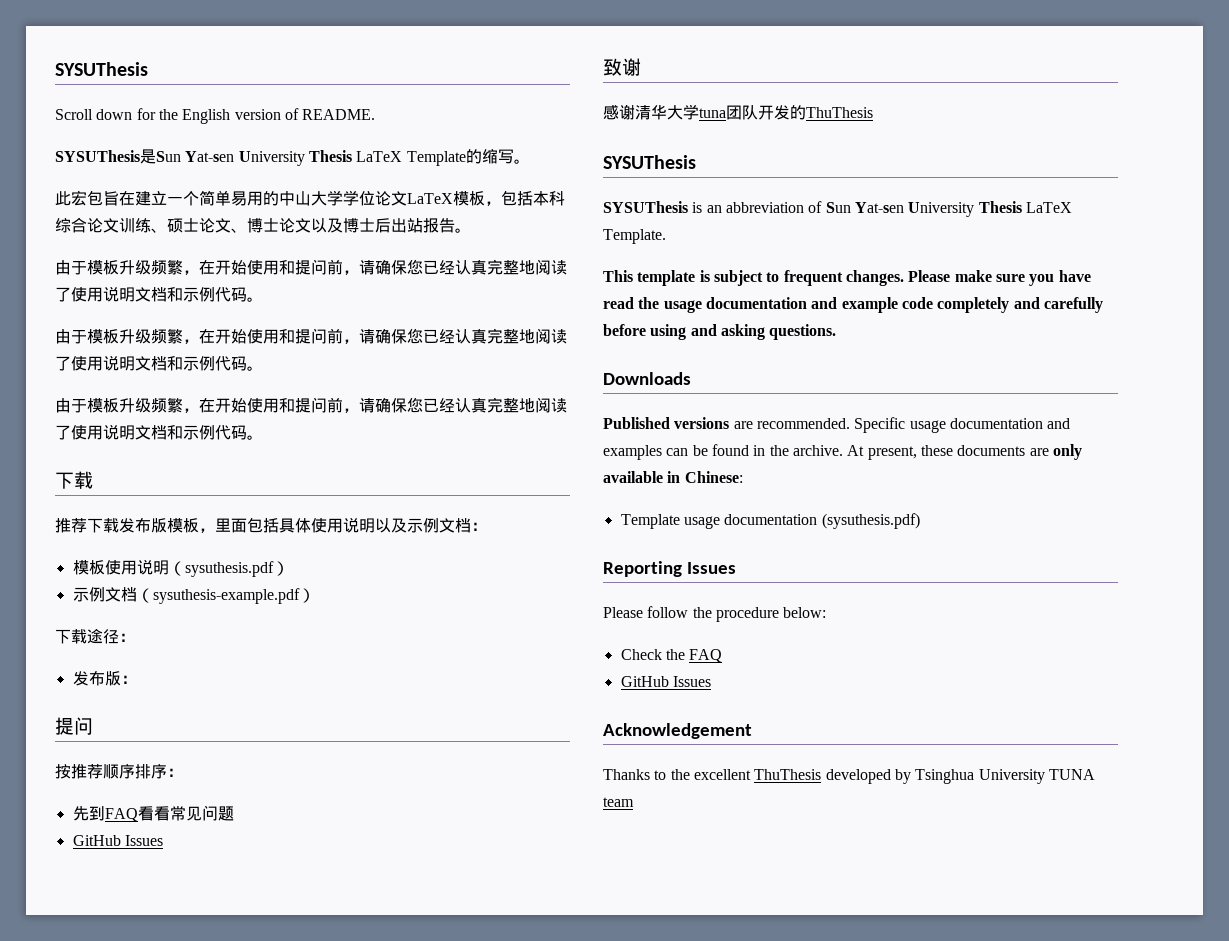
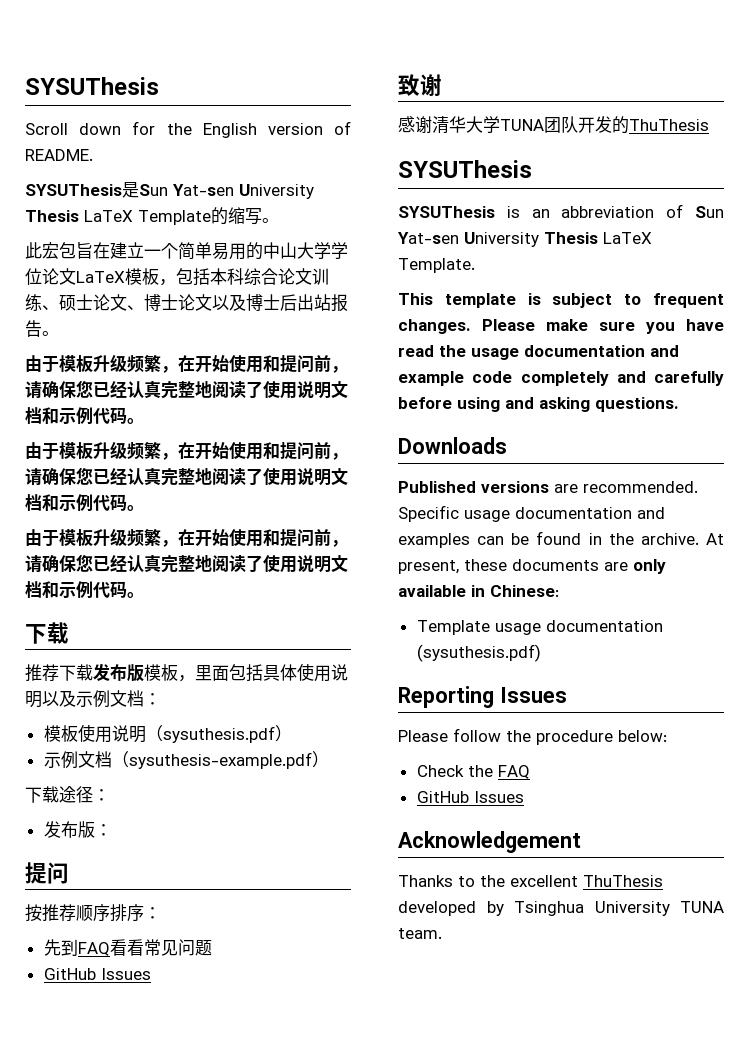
- 感谢清华大学tuna团队开发的ThuThesis
+ 感谢清华大学TUNA团队开发的ThuThesis
- Thanks to the excellent ThuThesis developed by Tsinghua University TUNA team
+ Thanks to the excellent ThuThesis developed by Tsinghua University TUNA team.

